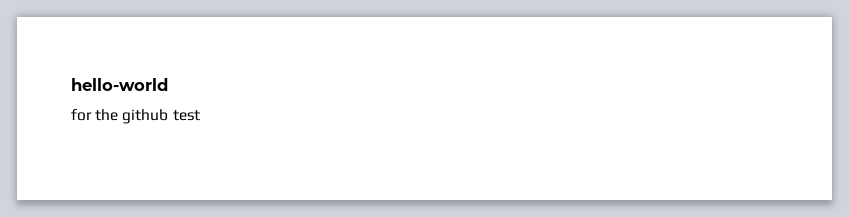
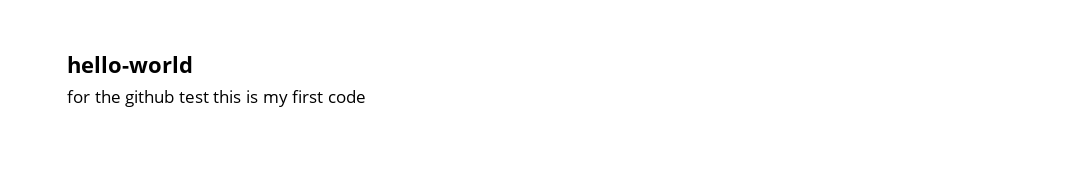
- for the github test
+ for the github test this is my first code

